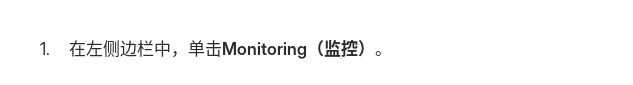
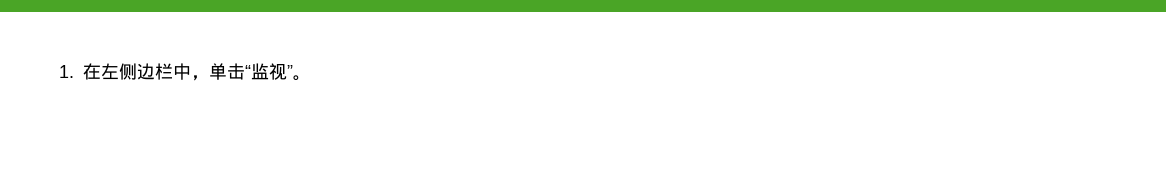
- 1.在左侧边栏中，单击Monitoring（监控）。
+ 1.在左侧边栏中，单击“监视”。

